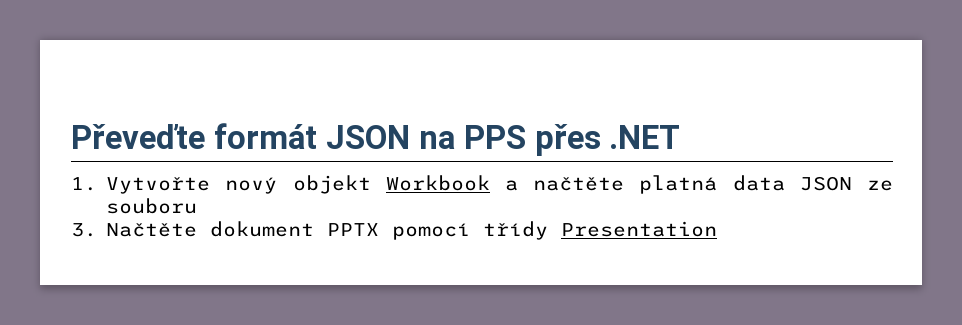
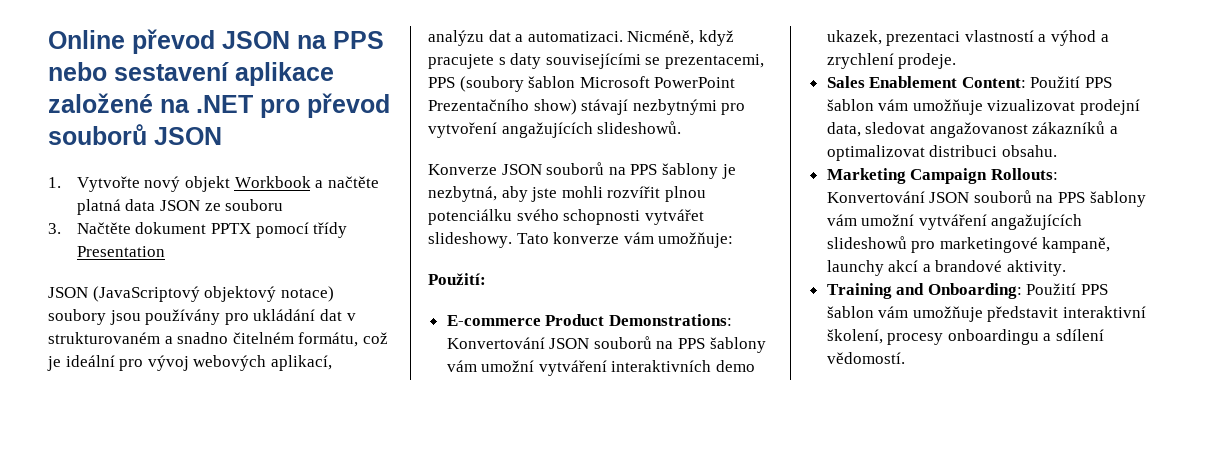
- Převeďte formát JSON na PPS přes .NET
+ Online převod JSON na PPS nebo sestavení aplikace založené na .NET pro převod souborů JSON
+ JSON (JavaScriptový objektový notace) soubory jsou používány pro ukládání dat v strukturovaném a snadno čitelném formátu, což je ideální pro vývoj webových aplikací, analýzu dat a automatizaci. Nicméně, když pracujete s daty souvisejícími se prezentacemi, PPS (soubory šablon Microsoft PowerPoint Prezentačního show) stávají nezbytnými pro vytvoření angažujících slideshowů.
+ Konverze JSON souborů na PPS šablony je nezbytná, aby jste mohli rozvířit plnou potenciálku svého schopnosti vytvářet slideshowy. Tato konverze vám umožňuje:
+ Použití:
+ E-commerce Product Demonstrations: Konvertování JSON souborů na PPS šablony vám umožní vytváření interaktivních demo ukazek, prezentaci vlastností a výhod a zrychlení prodeje.
+ Sales Enablement Content: Použití PPS šablon vám umožňuje vizualizovat prodejní data, sledovat angažovanost zákazníků a optimalizovat distribuci obsahu.
+ Marketing Campaign Rollouts: Konvertování JSON souborů na PPS šablony vám umožní vytváření angažujících slideshowů pro marketingové kampaně, launchy akcí a brandové aktivity.
+ Training and Onboarding: Použití PPS šablon vám umožňuje představit interaktivní školení, procesy onboardingu a sdílení vědomostí.

